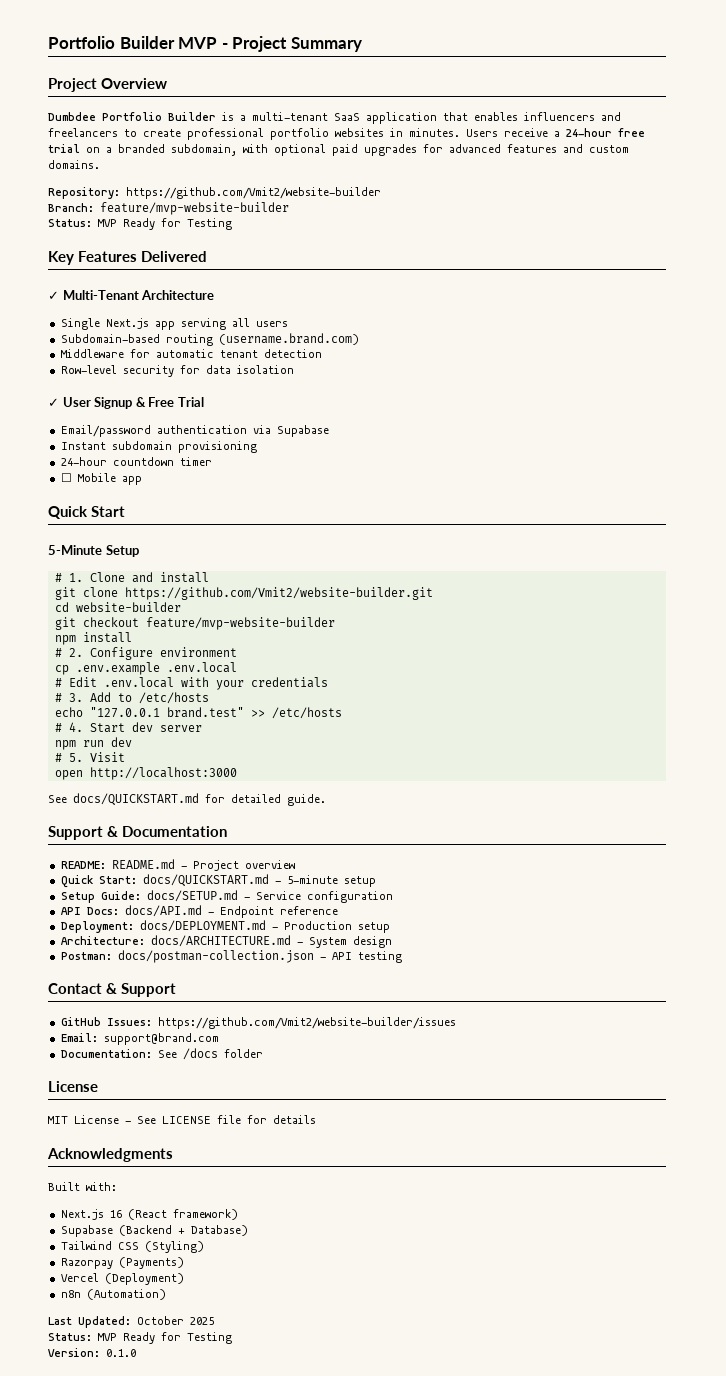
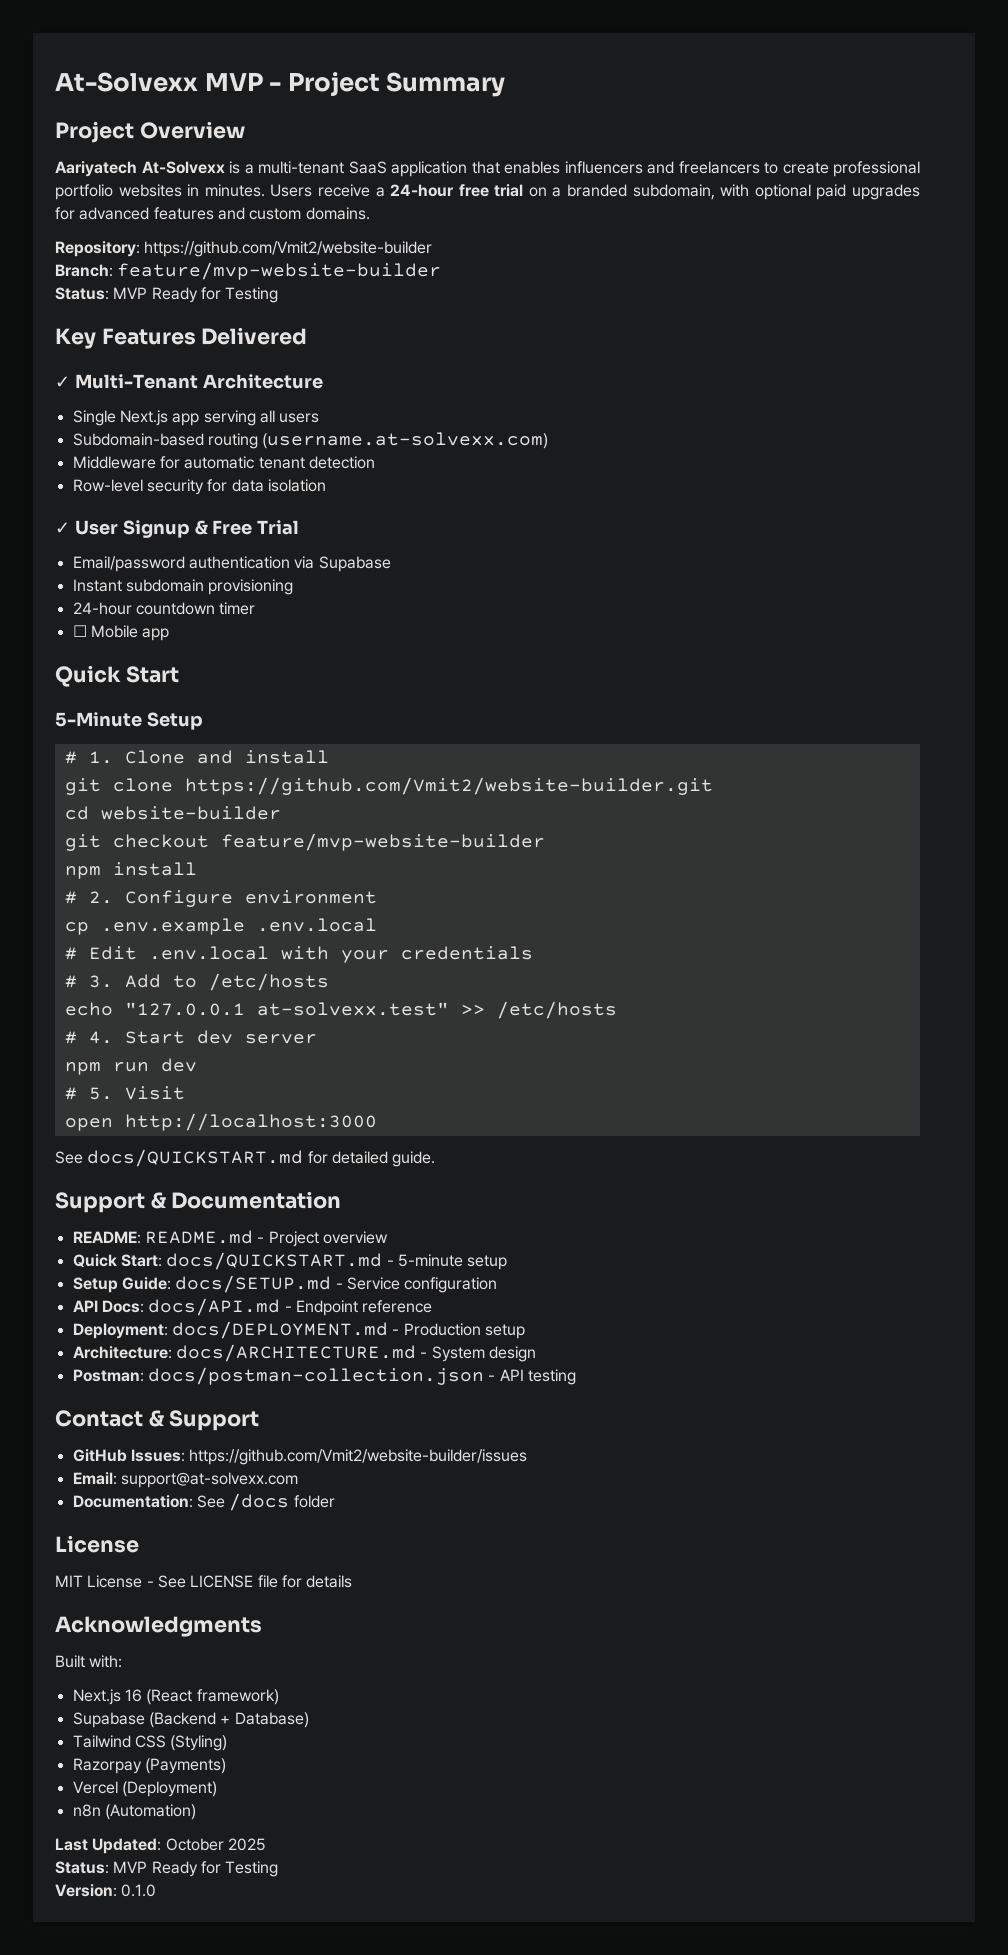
- Portfolio Builder MVP - Project Summary
+ At-Solvexx MVP - Project Summary
- Dumbdee Portfolio Builder is a multi-tenant SaaS application that enables influencers and freelancers to create professional portfolio websites in minutes.
+ Aariyatech At-Solvexx is a multi-tenant SaaS application that enables influencers and freelancers to create professional portfolio websites in minutes.
- Subdomain-based routing (username.brand.com)
+ Subdomain-based routing (username.at-solvexx.com)
- echo "127.0.0.1 brand.test" >> /etc/hosts
+ echo "127.0.0.1 at-solvexx.test" >> /etc/hosts
- Email: support@brand.com
+ Email: support@at-solvexx.com

